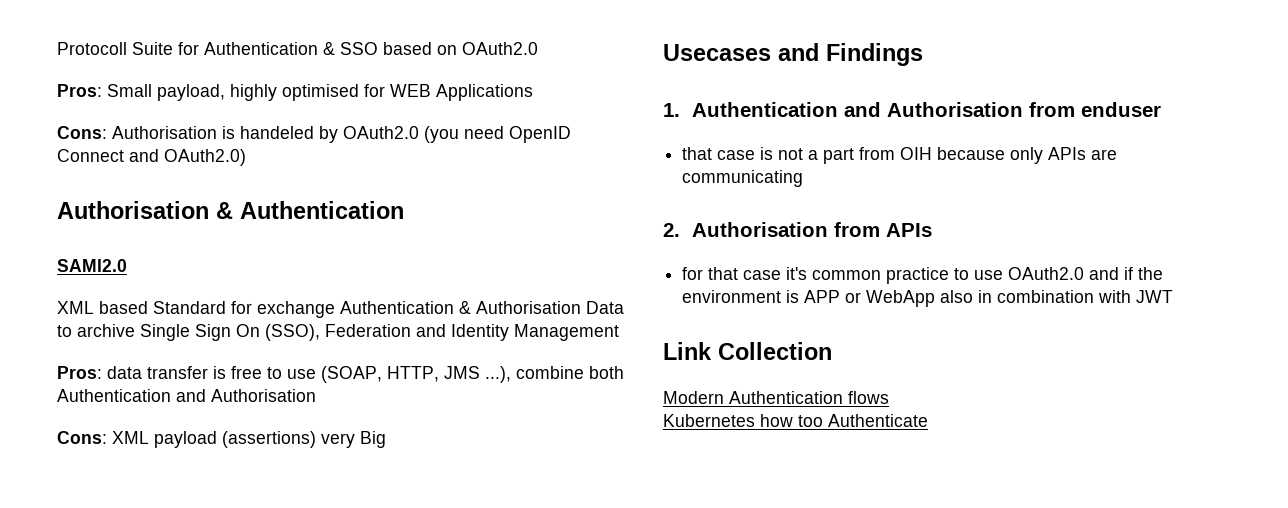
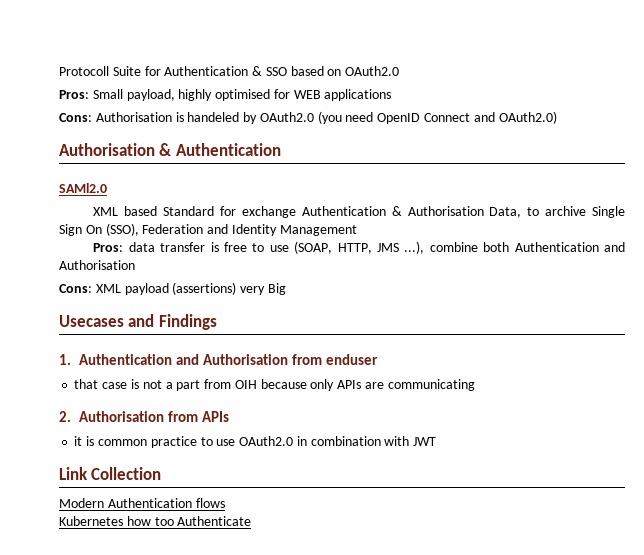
- Pros: Small payload, highly optimised for WEB Applications
+ Pros: Small payload, highly optimised for WEB applications
- XML based Standard for exchange Authentication & Authorisation Data to archive Single Sign On (SSO), Federation and Identity Management
+ XML based Standard for exchange Authentication & Authorisation Data, to archive Single Sign On (SSO), Federation and Identity Management
- for that case it's common practice to use OAuth2.0 and if the environment is APP or WebApp also in combination with JWT
+ it is common practice to use OAuth2.0 in combination with JWT

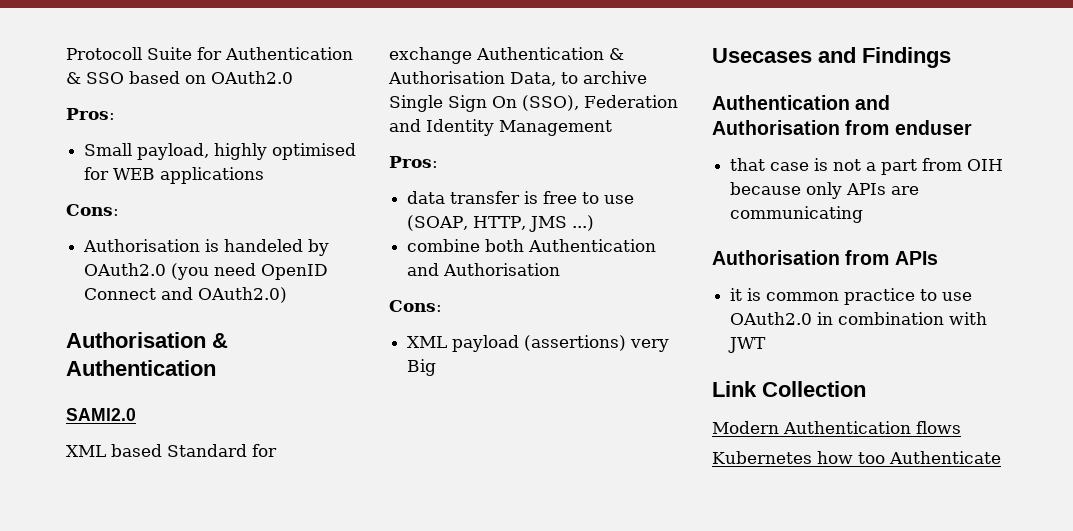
  Protocoll Suite for Authentication & SSO based on OAuth2.0
- Pros: Small payload, highly optimised for WEB applications
- Cons: Authorisation is handeled by OAuth2.0 (you need OpenID Connect and OAuth2.0)
+ Pros:
+ Small payload, highly optimised for WEB applications
+ Cons:
+ Authorisation is handeled by OAuth2.0 (you need OpenID Connect and OAuth2.0)
  XML based Standard for exchange Authentication & Authorisation Data, to archive Single Sign On (SSO), Federation and Identity Management
- Pros: data transfer is free to use (SOAP, HTTP, JMS ...), combine both Authentication and Authorisation
- Cons: XML payload (assertions) very Big
+ Pros:
+ data transfer is free to use (SOAP, HTTP, JMS ...)
+ combine both Authentication and Authorisation
+ Cons:
+ XML payload (assertions) very Big
- 1. Authentication and Authorisation from enduser
+ Authentication and Authorisation from enduser
- 2. Authorisation from APIs
+ Authorisation from APIs

